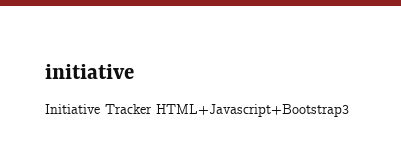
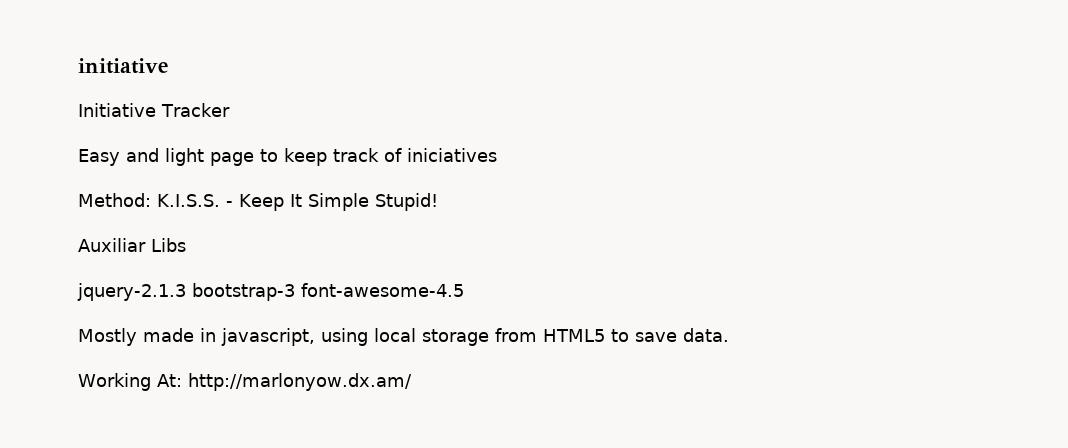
- Initiative Tracker HTML+Javascript+Bootstrap3
+ Initiative Tracker
+ Easy and light page to keep track of iniciatives
+ Method: K.I.S.S. - Keep It Simple Stupid!
+ Auxiliar Libs
+ jquery-2.1.3 bootstrap-3 font-awesome-4.5
+ Mostly made in javascript, using local storage from HTML5 to save data.
+ Working At: http://marlonyow.dx.am/

